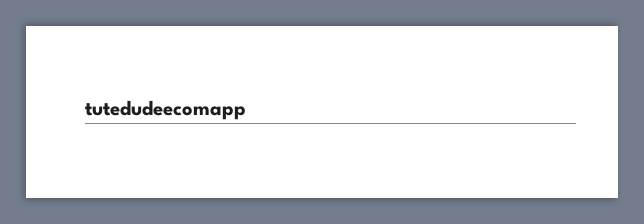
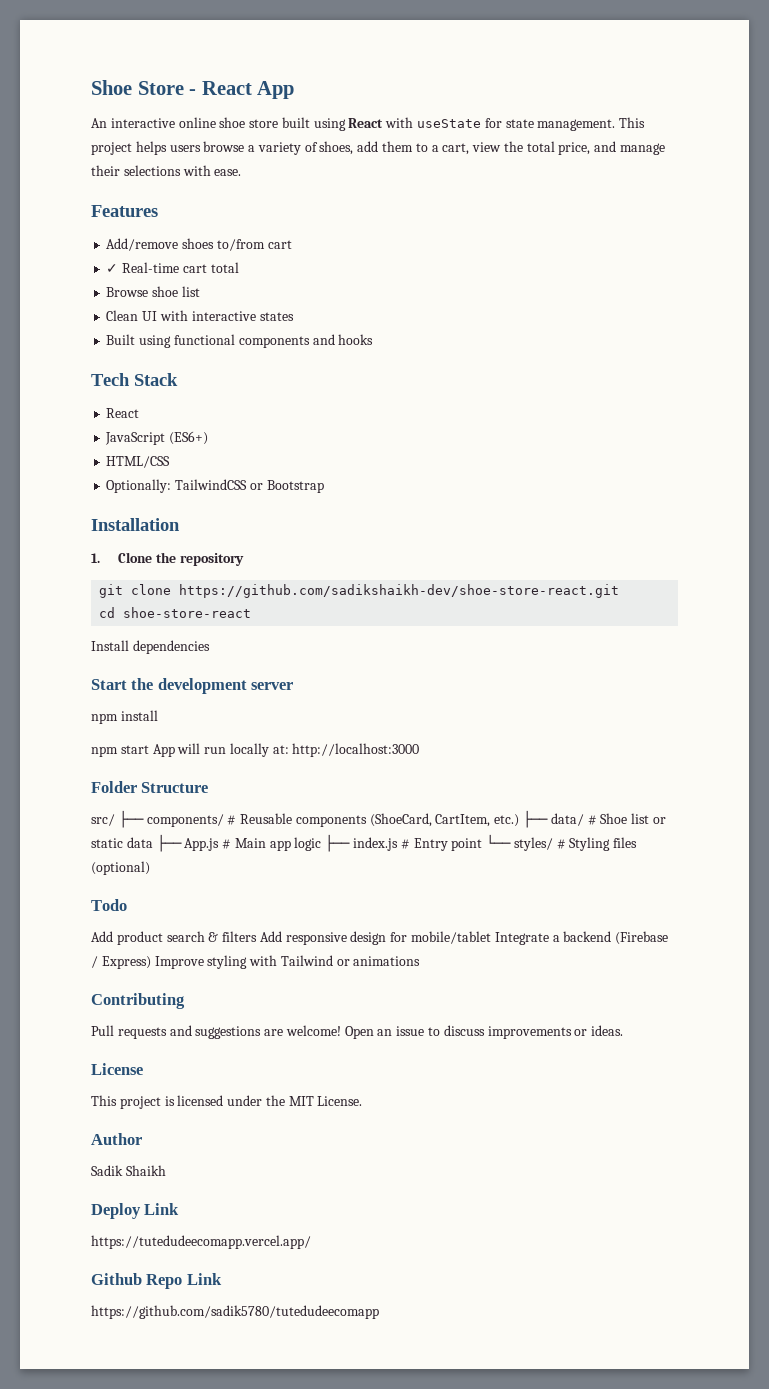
- tutedudeecomapp
+ Shoe Store - React App
+ An interactive online shoe store built using React with useState for state management. This project helps users browse a variety of shoes, add them to a cart, view the total price, and manage their selections with ease.
+ Features
+ Add/remove shoes to/from cart
+ ✓ Real-time cart total
+ Browse shoe list
+ Clean UI with interactive states
+ Built using functional components and hooks
+ Tech Stack
+ React
+ JavaScript (ES6+)
+ HTML/CSS
+ Optionally: TailwindCSS or Bootstrap
+ Installation
+ 1. Clone the repository
+ git clone https://github.com/sadikshaikh-dev/shoe-store-react.git
+ cd shoe-store-react
+ Install dependencies
+ Start the development server
+ npm install
+ npm start App will run locally at: http://localhost:3000
+ Folder Structure
+ src/ ├── components/ # Reusable components (ShoeCard, CartItem, etc.) ├── data/ # Shoe list or static data ├── App.js # Main app logic ├── index.js # Entry point └── styles/ # Styling files (optional)
+ Todo
+ Add product search & filters Add responsive design for mobile/tablet Integrate a backend (Firebase / Express) Improve styling with Tailwind or animations
+ Contributing
+ Pull requests and suggestions are welcome! Open an issue to discuss improvements or ideas.
+ License
+ This project is licensed under the MIT License.
+ Author
+ Sadik Shaikh
+ Deploy Link
+ https://tutedudeecomapp.vercel.app/
+ Github Repo Link
+ https://github.com/sadik5780/tutedudeecomapp

